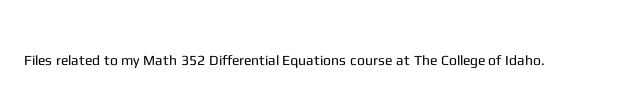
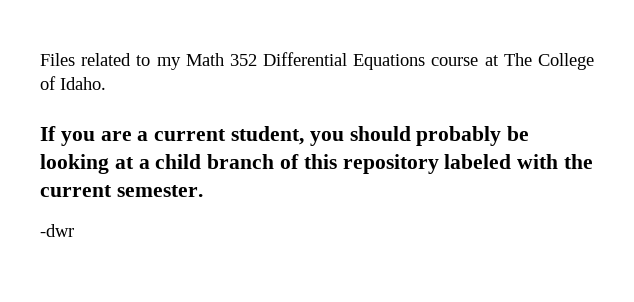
+ If you are a current student, you should probably be looking at a child branch of this repository labeled with the current semester.
+ -dwr

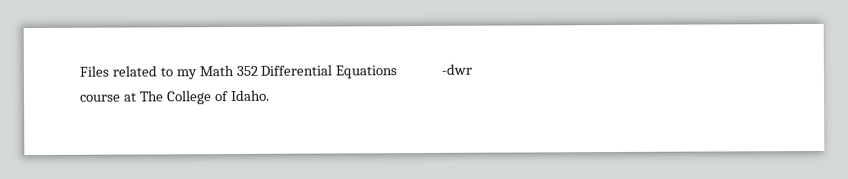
- If you are a current student, you should probably be looking at a child branch of this repository labeled with the current semester.

